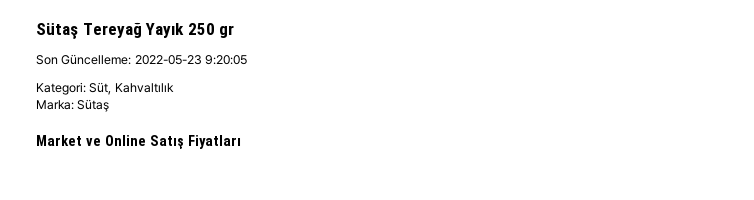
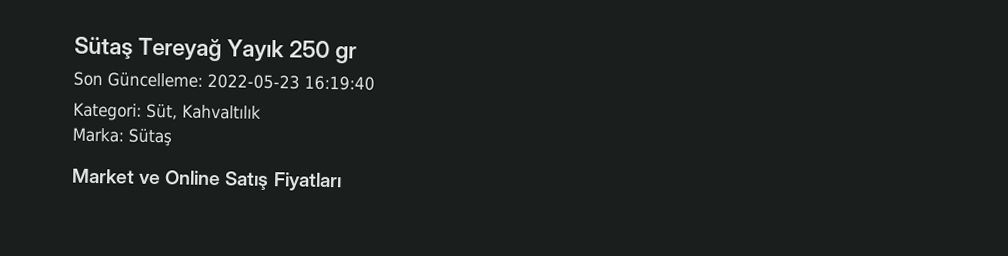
- Son Güncelleme: 2022-05-23 9:20:05
+ Son Güncelleme: 2022-05-23 16:19:40

